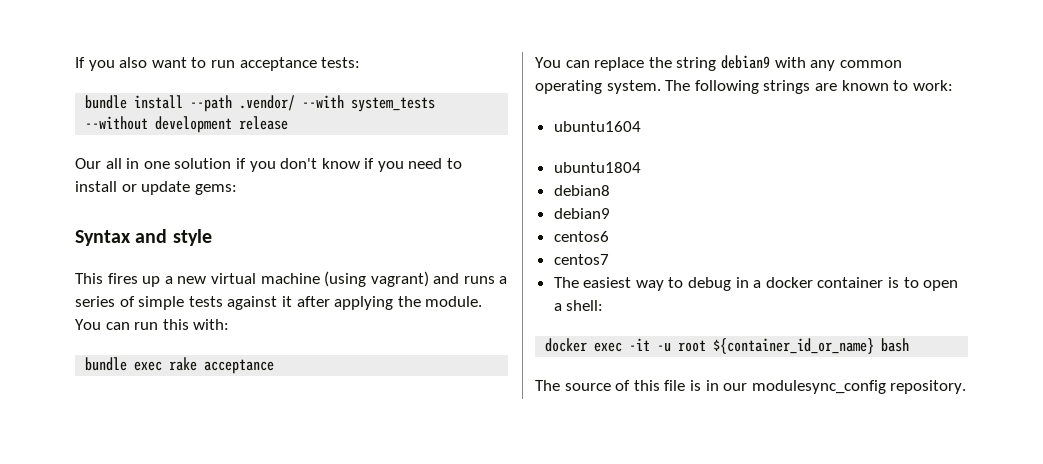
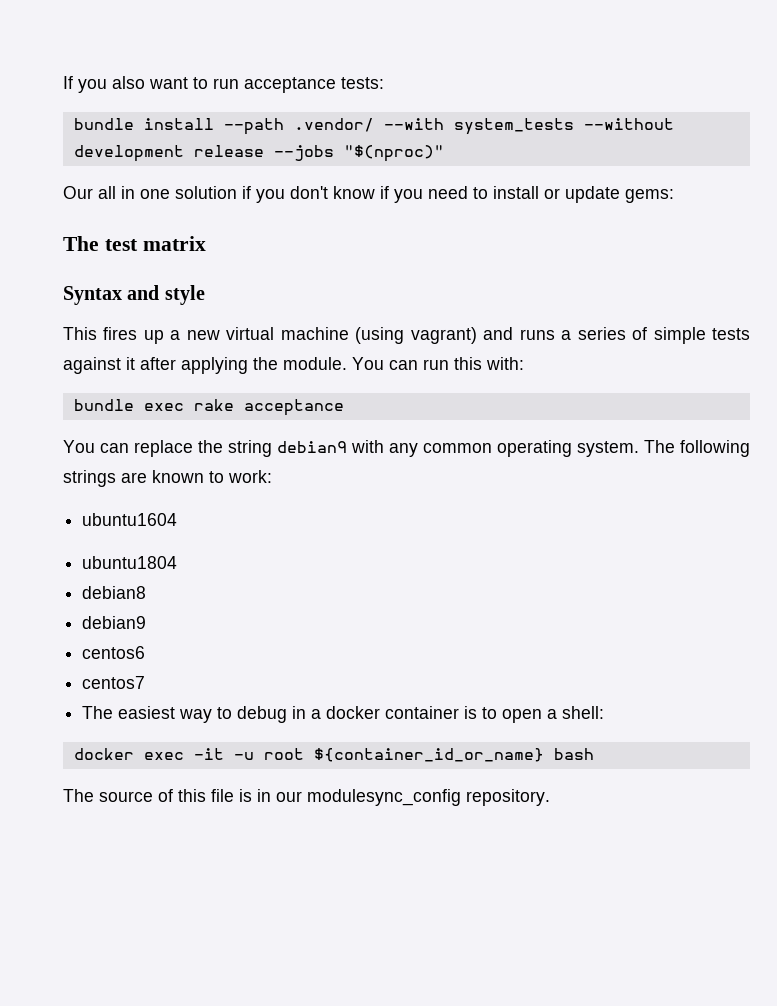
- bundle install --path .vendor/ --with system_tests --without development release
+ bundle install --path .vendor/ --with system_tests --without development release --jobs "$(nproc)"
+ The test matrix

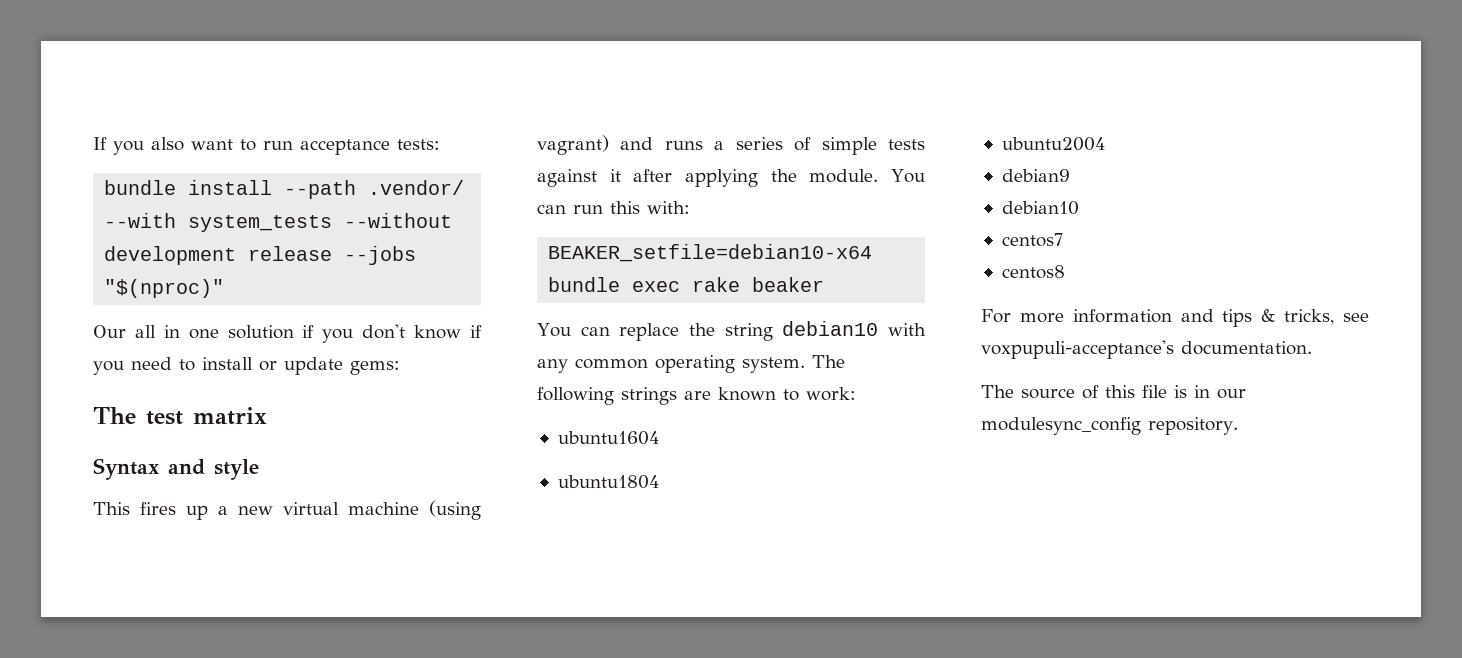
- bundle exec rake acceptance
+ BEAKER_setfile=debian10-x64 bundle exec rake beaker
- You can replace the string debian9 with any common operating system.
+ You can replace the string debian10 with any common operating system.
- debian8
+ ubuntu2004
  debian9
- centos6
+ debian10
- The easiest way to debug in a docker container is to open a shell:
- docker exec -it -u root ${container_id_or_name} bash
+ centos8
+ For more information and tips & tricks, see voxpupuli-acceptance's documentation.

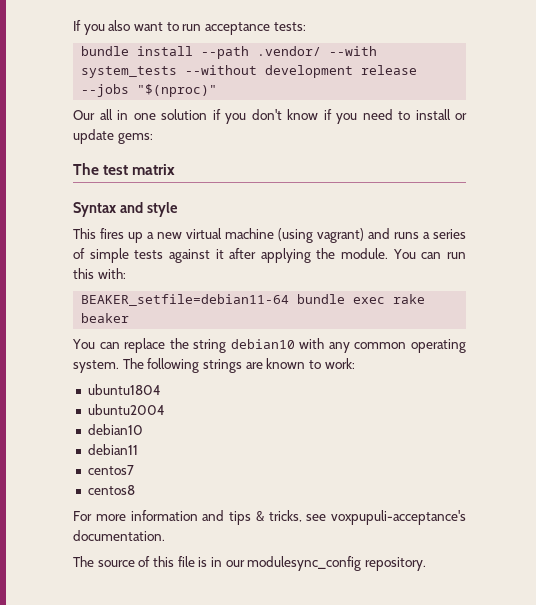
- BEAKER_setfile=debian10-x64 bundle exec rake beaker
+ BEAKER_setfile=debian11-64 bundle exec rake beaker
- ubuntu1604
  ubuntu2004
- debian9
  debian10
+ debian11

